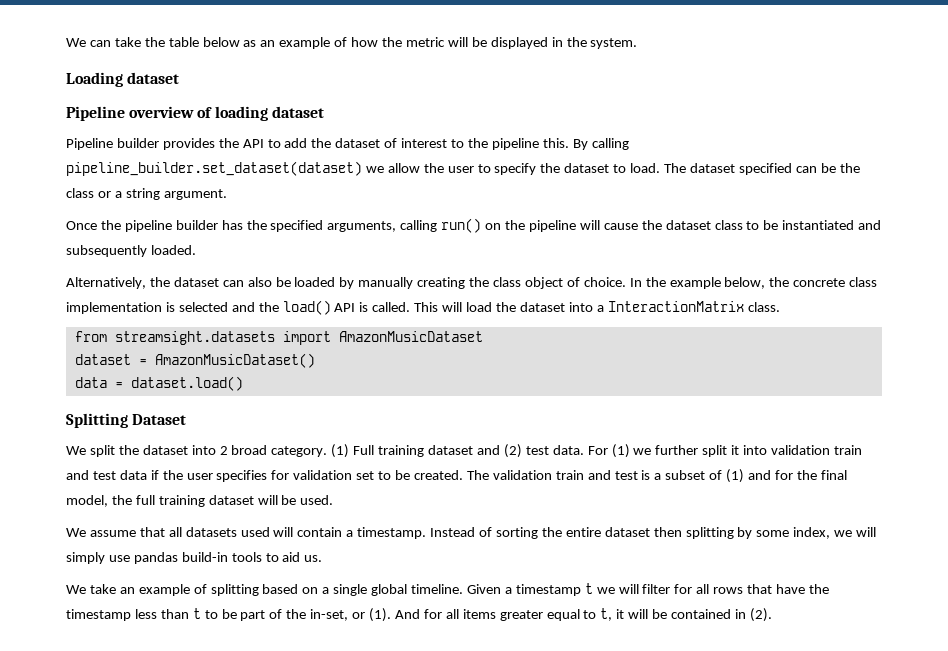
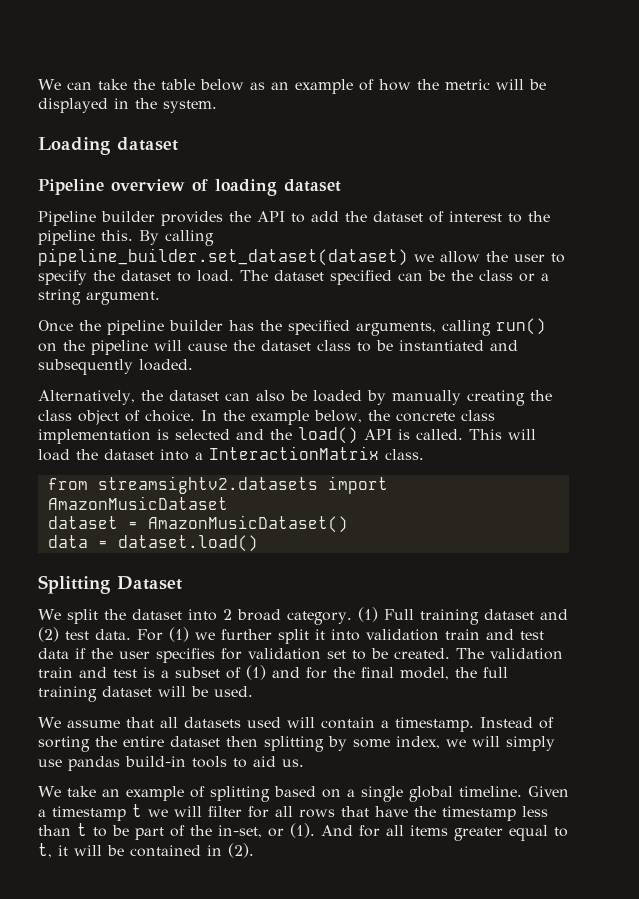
- from streamsight.datasets import AmazonMusicDataset
+ from streamsightv2.datasets import AmazonMusicDataset

